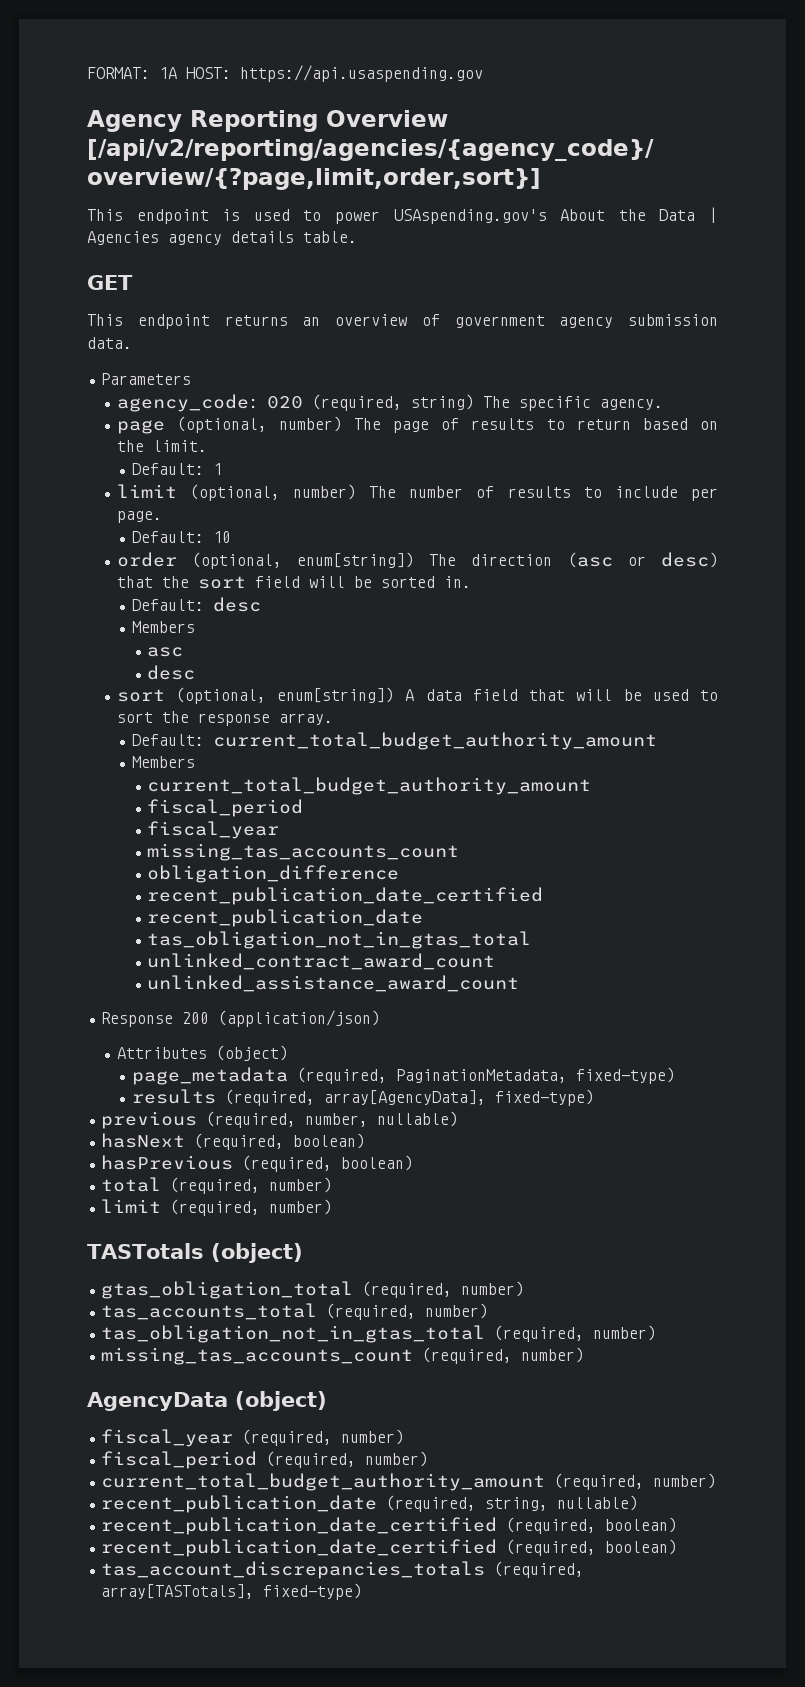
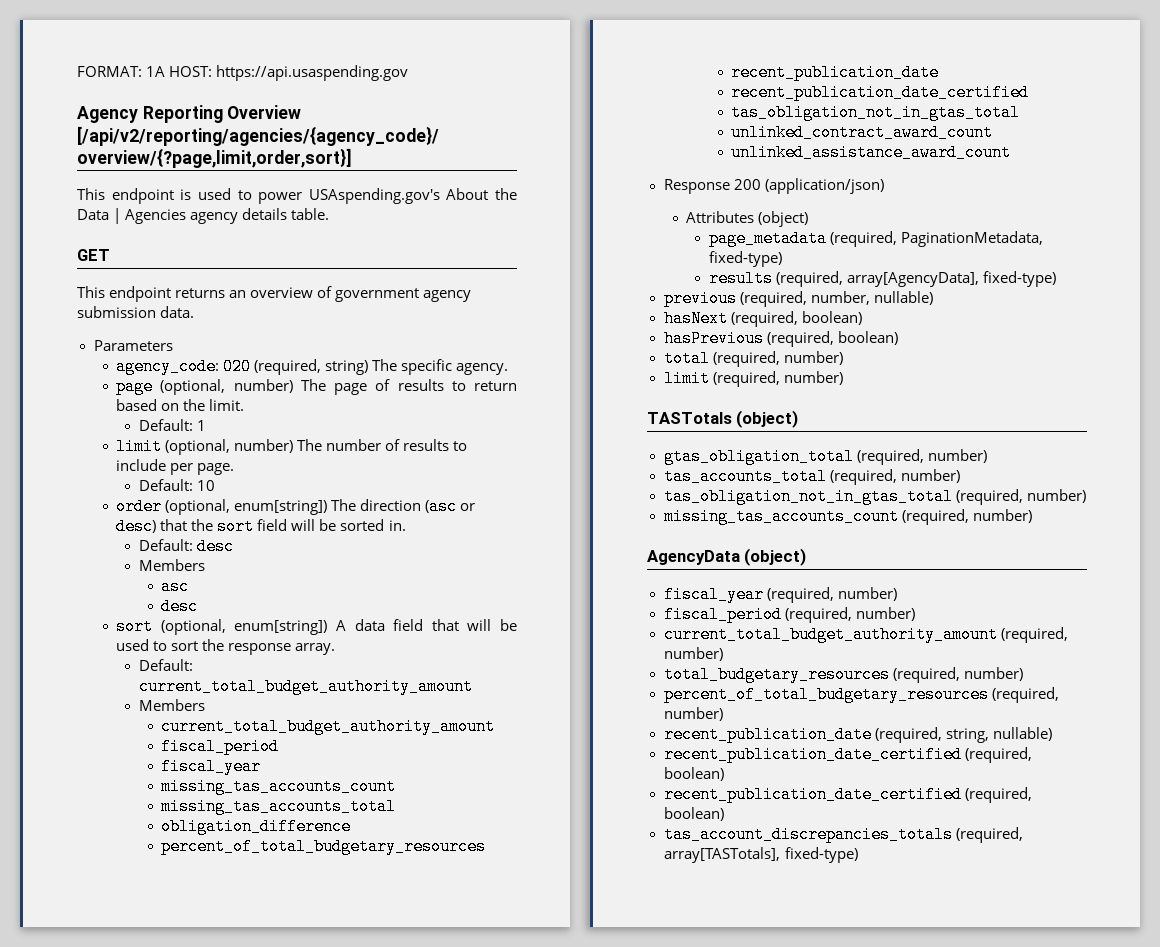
+ missing_tas_accounts_total
  obligation_difference
+ percent_of_total_budgetary_resources
+ recent_publication_date
  recent_publication_date_certified
- recent_publication_date
+ total_budgetary_resources (required, number)
+ percent_of_total_budgetary_resources (required, number)

